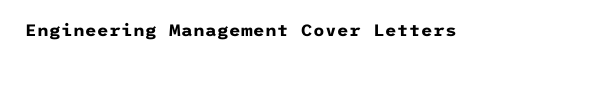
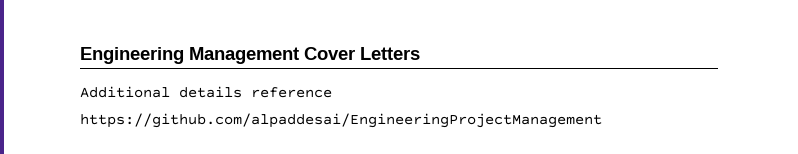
+ Additional details reference https://github.com/alpaddesai/EngineeringProjectManagement

